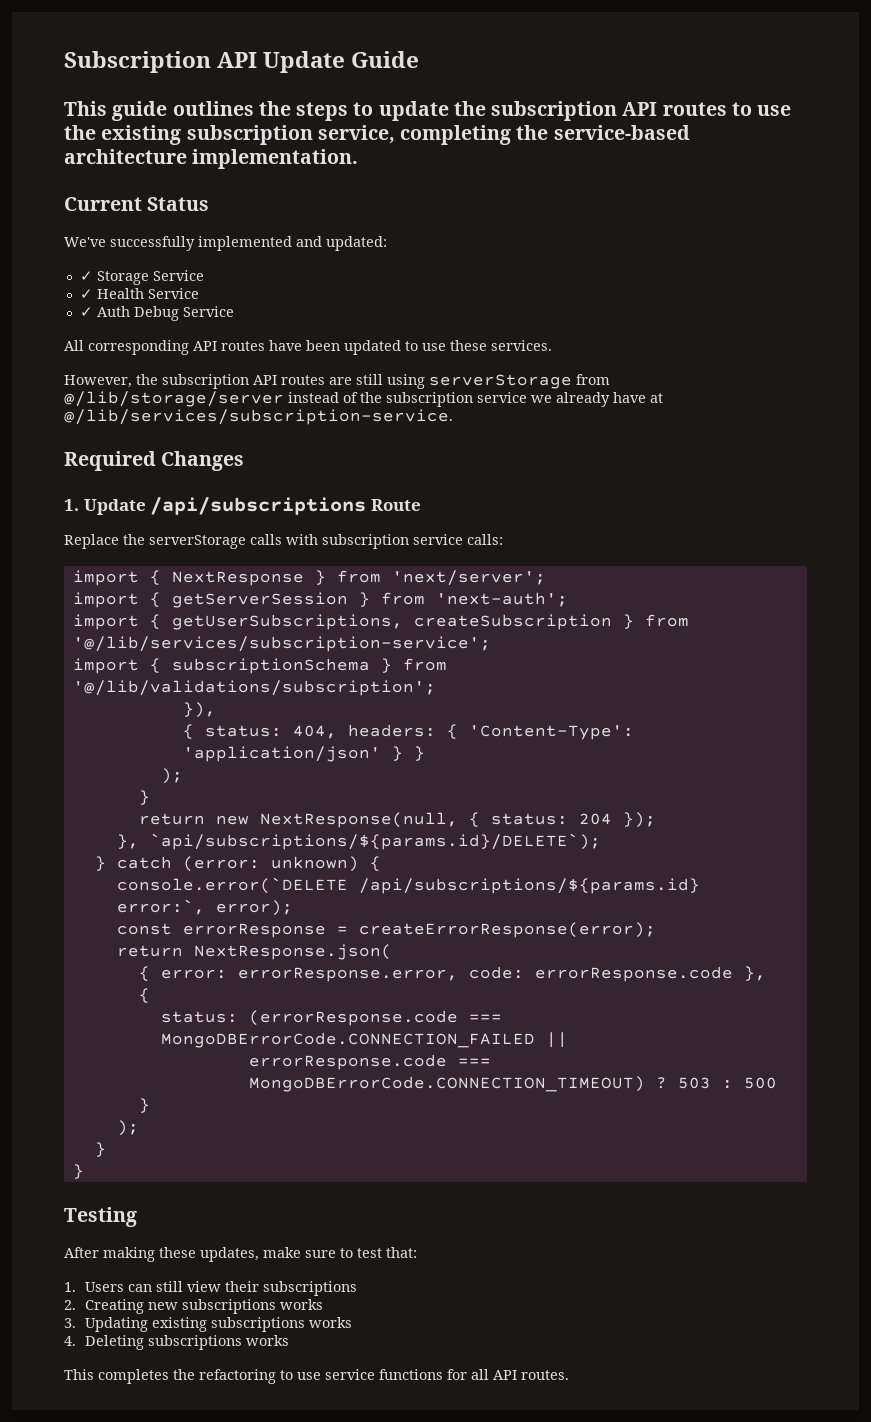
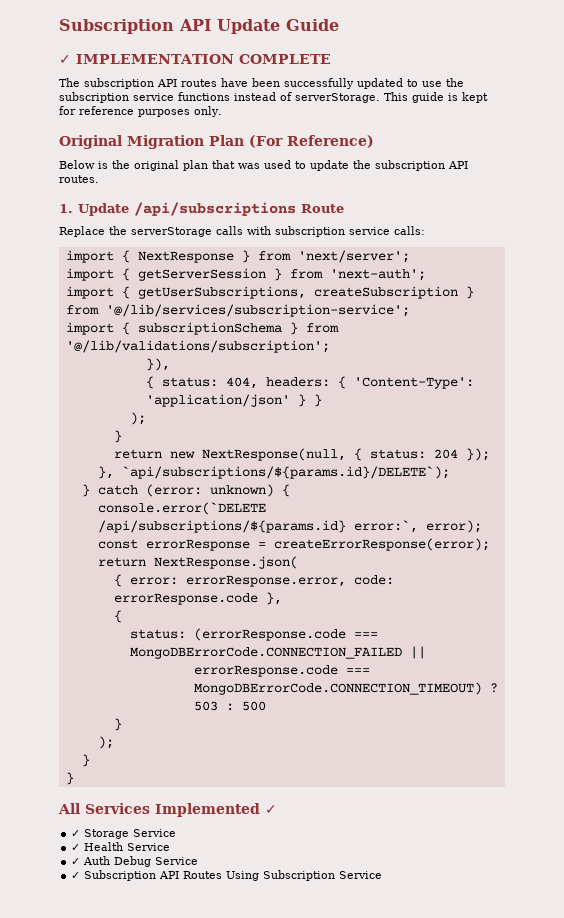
- This guide outlines the steps to update the subscription API routes to use the existing subscription service, completing the service-based architecture implementation.
- Current Status
- We've successfully implemented and updated:
- ✓ Storage Service
- ✓ Health Service
- ✓ Auth Debug Service
- All corresponding API routes have been updated to use these services.
- However, the subscription API routes are still using serverStorage from @/lib/storage/server instead of the subscription service we already have at @/lib/services/subscription-service.
- Required Changes
+ ✓ IMPLEMENTATION COMPLETE
+ The subscription API routes have been successfully updated to use the subscription service functions instead of serverStorage. This guide is kept for reference purposes only.
+ Original Migration Plan (For Reference)
+ Below is the original plan that was used to update the subscription API routes.
- Testing
- After making these updates, make sure to test that:
- 1. Users can still view their subscriptions
- 2. Creating new subscriptions works
- 3. Updating existing subscriptions works
- 4. Deleting subscriptions works
- This completes the refactoring to use service functions for all API routes.
+ All Services Implemented ✓
+ ✓ Storage Service
+ ✓ Health Service
+ ✓ Auth Debug Service
+ ✓ Subscription API Routes Using Subscription Service

